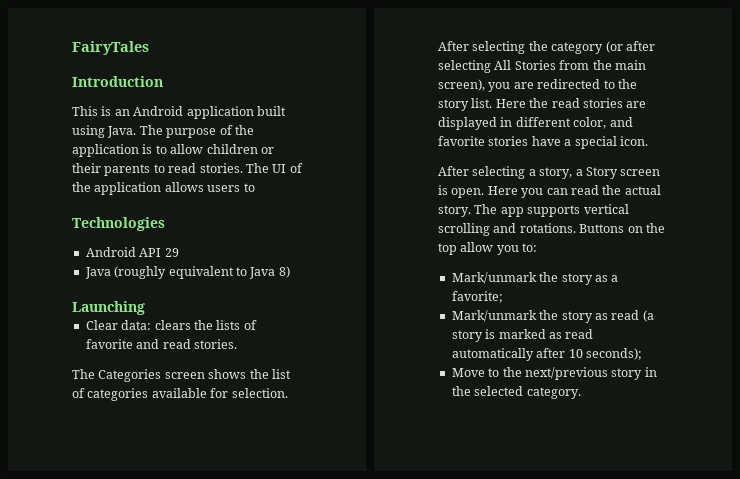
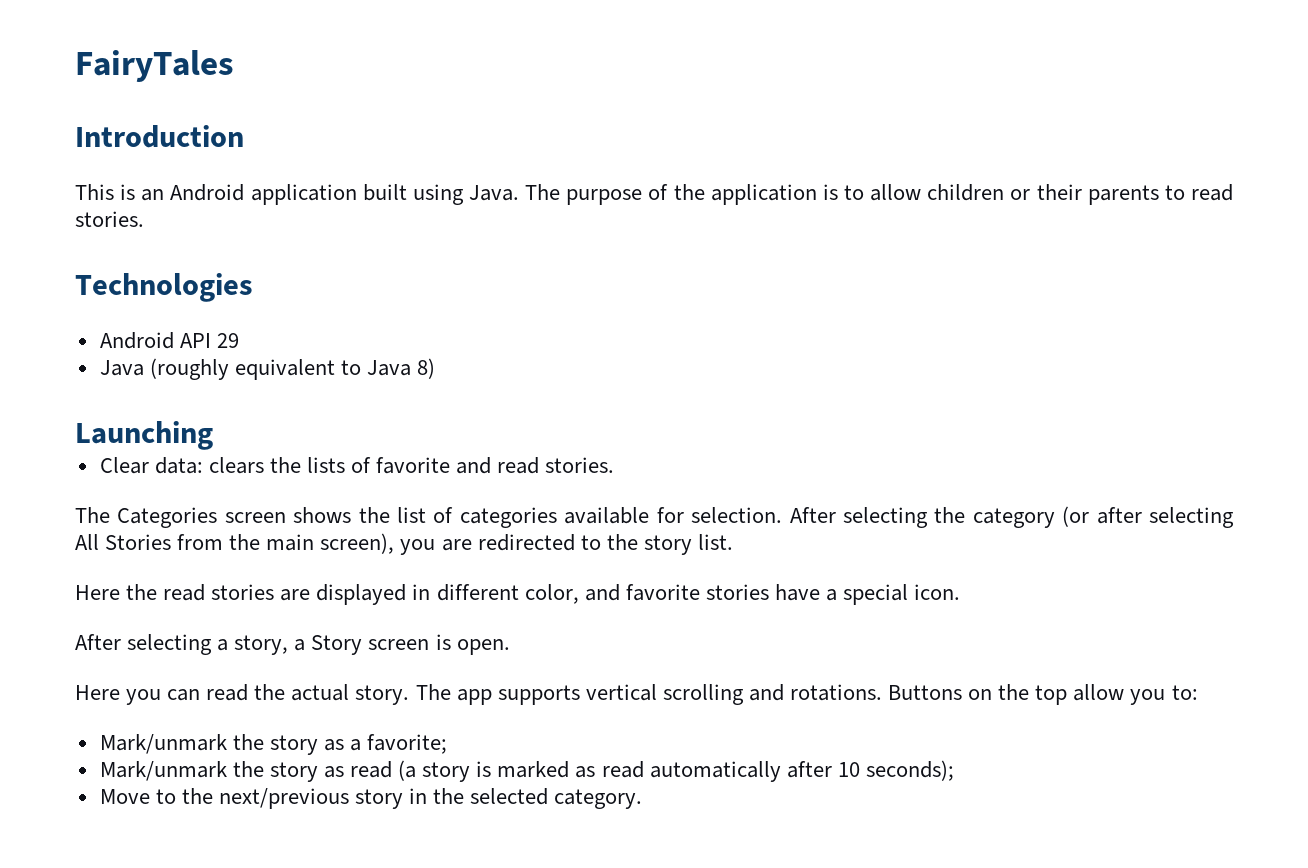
- The UI of the application allows users to
- After selecting the category (or after selecting All Stories from the main screen), you are redirected to the story list. Here the read stories are displayed in different color, and favorite stories have a special icon.
+ After selecting the category (or after selecting All Stories from the main screen), you are redirected to the story list.
+ Here the read stories are displayed in different color, and favorite stories have a special icon.
- After selecting a story, a Story screen is open. Here you can read the actual story.
+ After selecting a story, a Story screen is open.
+ Here you can read the actual story.

